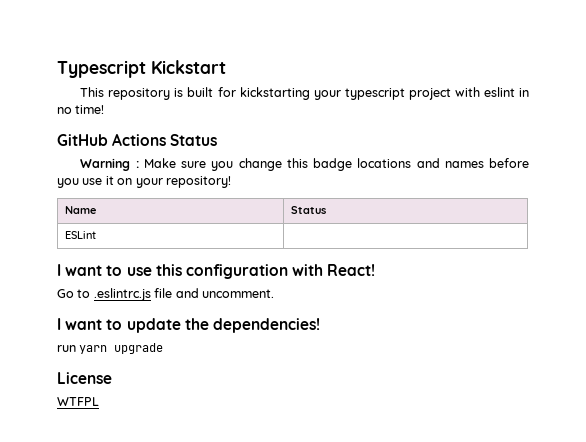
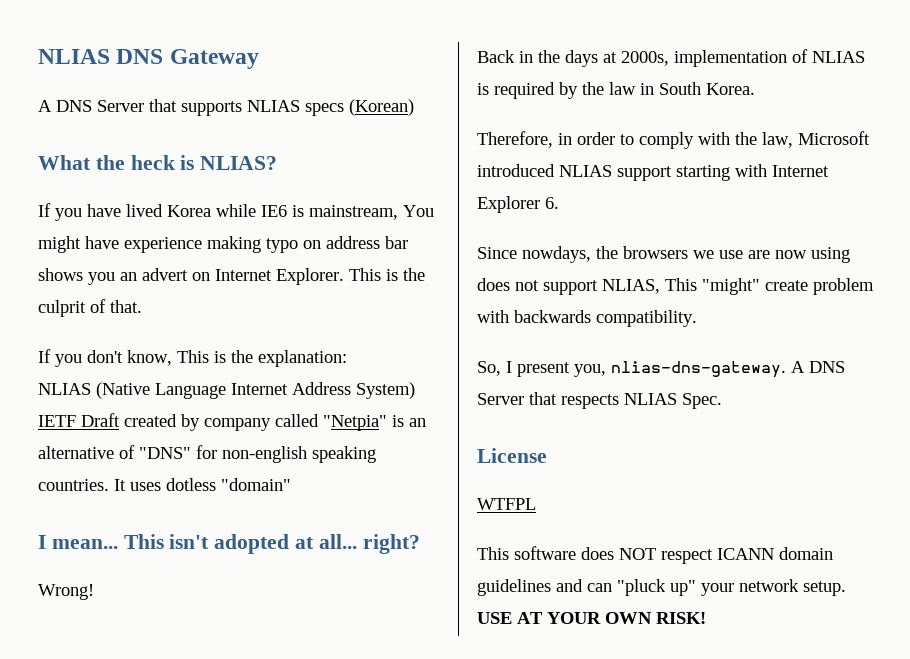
- Typescript Kickstart
- This repository is built for kickstarting your typescript project with eslint in no time!
- GitHub Actions Status
- Warning : Make sure you change this badge locations and names before you use it on your repository!
- Name | Status
- ESLint |
- I want to use this configuration with React!
- Go to .eslintrc.js file and uncomment.
- I want to update the dependencies!
- run yarn upgrade
+ NLIAS DNS Gateway
+ A DNS Server that supports NLIAS specs (Korean)
+ What the heck is NLIAS?
+ If you have lived Korea while IE6 is mainstream, You might have experience making typo on address bar shows you an advert on Internet Explorer. This is the culprit of that.
+ If you don't know, This is the explanation:
+ NLIAS (Native Language Internet Address System) IETF Draft created by company called "Netpia" is an alternative of "DNS" for non-english speaking countries. It uses dotless "domain"
+ I mean... This isn't adopted at all... right?
+ Wrong!
+ Back in the days at 2000s, implementation of NLIAS is required by the law in South Korea.
+ Therefore, in order to comply with the law, Microsoft introduced NLIAS support starting with Internet Explorer 6.
+ Since nowdays, the browsers we use are now using does not support NLIAS, This "might" create problem with backwards compatibility.
+ So, I present you, nlias-dns-gateway. A DNS Server that respects NLIAS Spec.
  License
  WTFPL
+ This software does NOT respect ICANN domain guidelines and can "pluck up" your network setup. USE AT YOUR OWN RISK!

